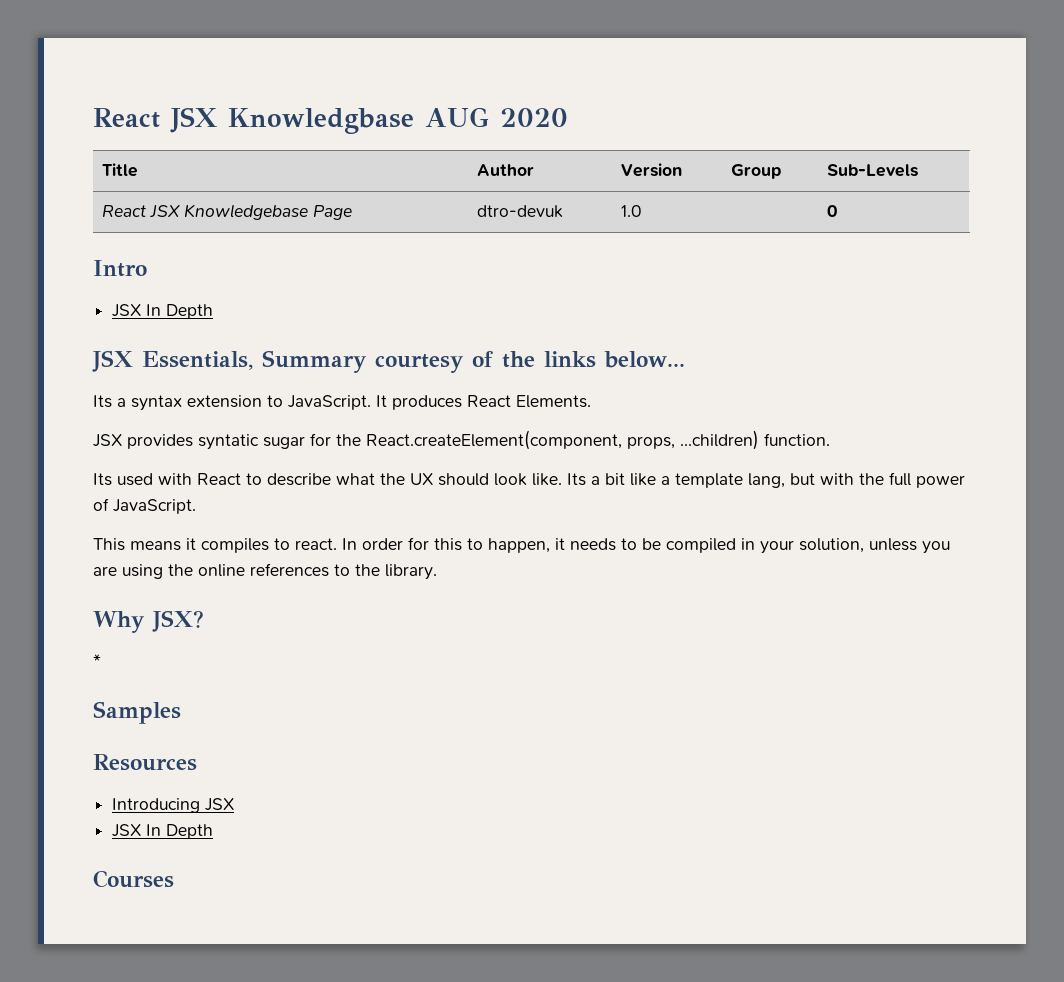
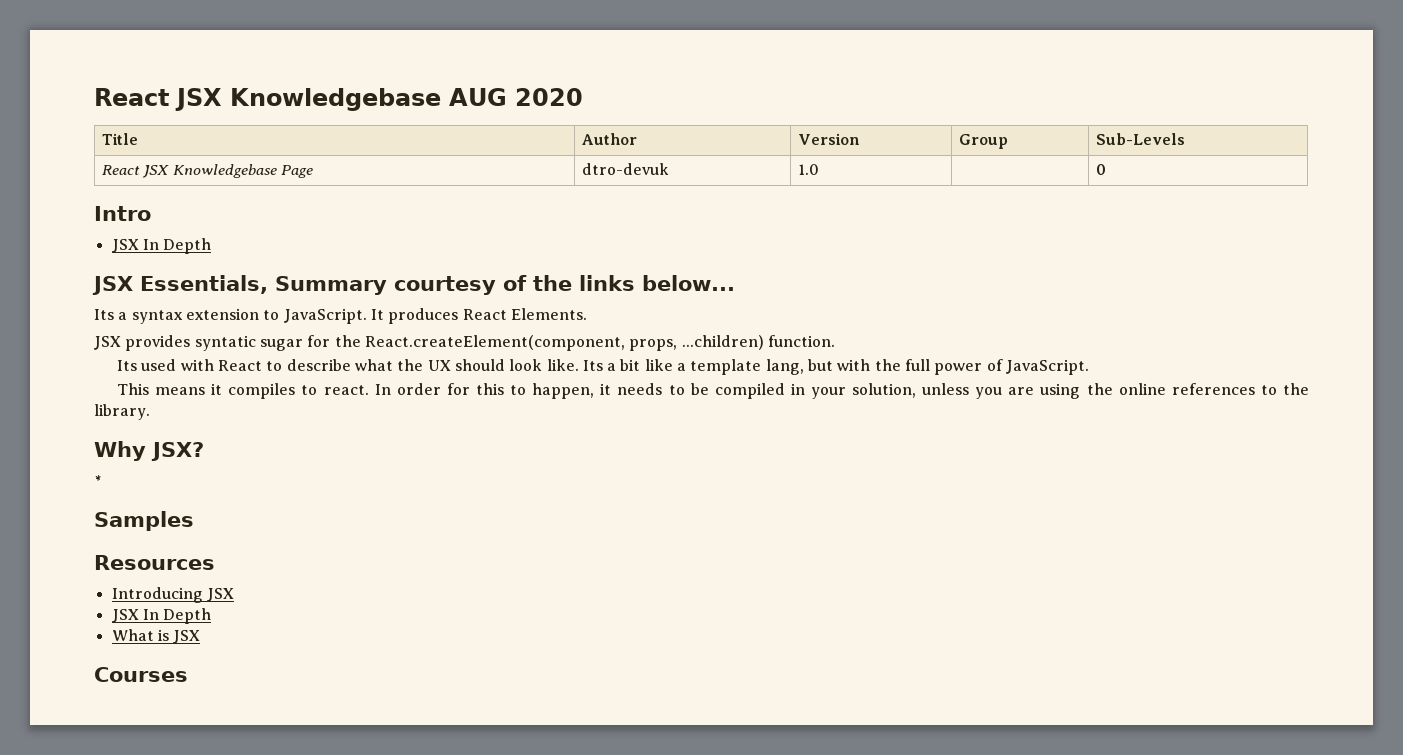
- React JSX Knowledgbase AUG 2020
+ React JSX Knowledgebase AUG 2020
+ What is JSX

